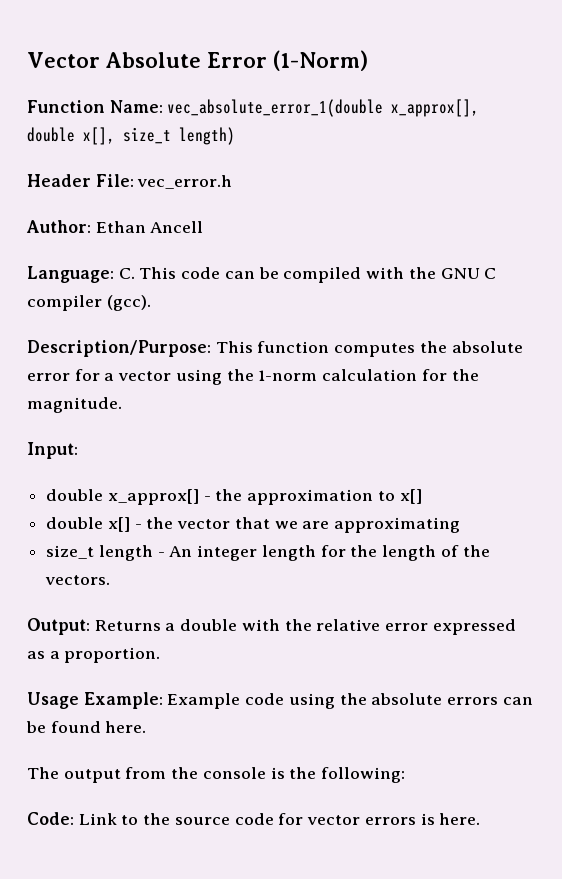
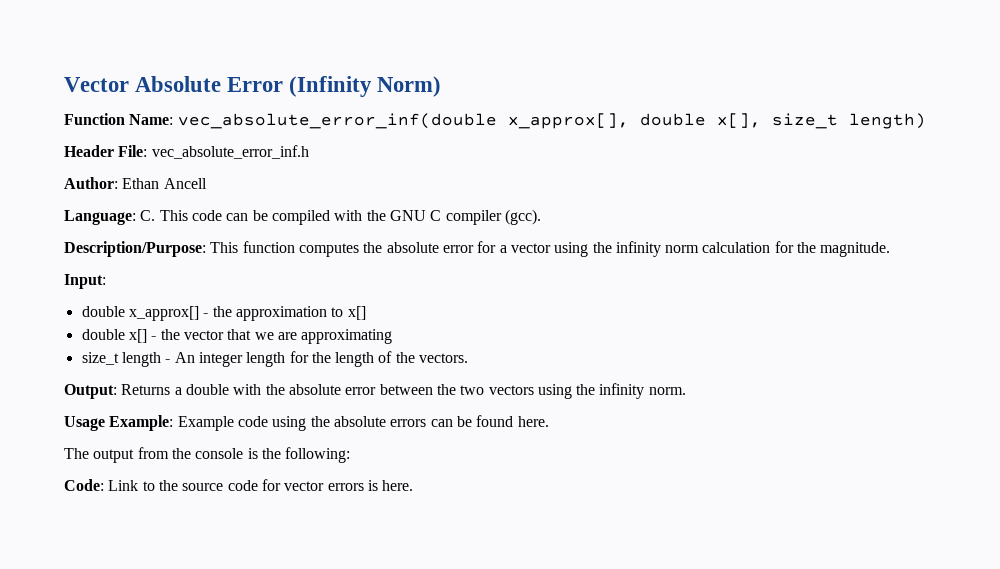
- Vector Absolute Error (1-Norm)
+ Vector Absolute Error (Infinity Norm)
- Function Name: vec_absolute_error_1(double x_approx[], double x[], size_t length)
+ Function Name: vec_absolute_error_inf(double x_approx[], double x[], size_t length)
- Header File: vec_error.h
+ Header File: vec_absolute_error_inf.h
- Description/Purpose: This function computes the absolute error for a vector using the 1-norm calculation for the magnitude.
+ Description/Purpose: This function computes the absolute error for a vector using the infinity norm calculation for the magnitude.
- Output: Returns a double with the relative error expressed as a proportion.
+ Output: Returns a double with the absolute error between the two vectors using the infinity norm.

